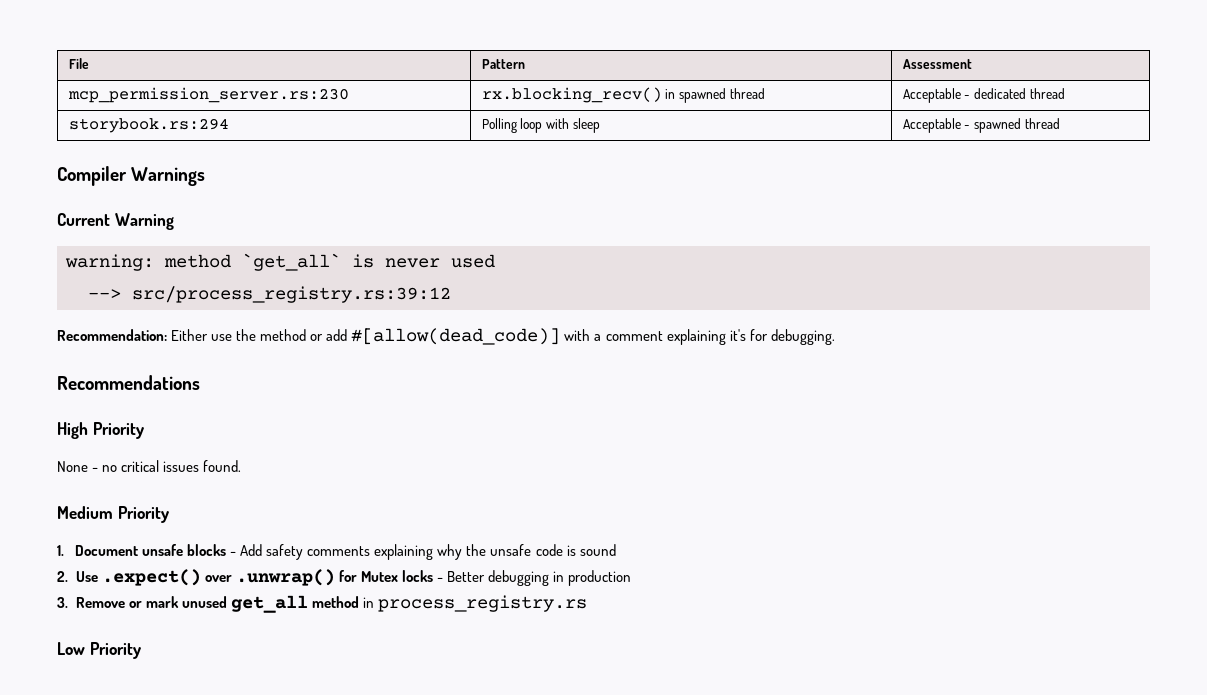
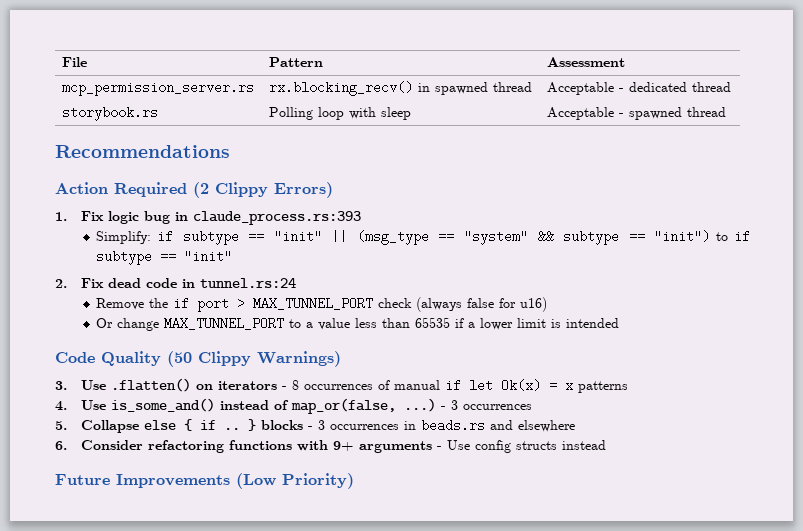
- mcp_permission_server.rs:230 | rx.blocking_recv() in spawned thread | Acceptable - dedicated thread
+ mcp_permission_server.rs | rx.blocking_recv() in spawned thread | Acceptable - dedicated thread
- storybook.rs:294 | Polling loop with sleep | Acceptable - spawned thread
+ storybook.rs | Polling loop with sleep | Acceptable - spawned thread
- Compiler Warnings
- Current Warning
- warning: method `get_all` is never used
- --> src/process_registry.rs:39:12
- Recommendation: Either use the method or add #[allow(dead_code)] with a comment explaining it's for debugging.
  Recommendations
- High Priority
- None - no critical issues found.
- Medium Priority
- 1. Document unsafe blocks - Add safety comments explaining why the unsafe code is sound
- 2. Use .expect() over .unwrap() for Mutex locks - Better debugging in production
- 3. Remove or mark unused get_all method in process_registry.rs
- Low Priority
+ Action Required (2 Clippy Errors)
+ 1. Fix logic bug in claude_process.rs:393
+ Simplify: if subtype == "init" || (msg_type == "system" && subtype == "init") to if subtype == "init"
+ 2. Fix dead code in tunnel.rs:24
+ Remove the if port > MAX_TUNNEL_PORT check (always false for u16)
+ Or change MAX_TUNNEL_PORT to a value less than 65535 if a lower limit is intended
+ Code Quality (50 Clippy Warnings)
+ 3. Use .flatten() on iterators - 8 occurrences of manual if let Ok(x) = x patterns
+ 4. Use is_some_and() instead of map_or(false, ...) - 3 occurrences
+ 5. Collapse else { if .. } blocks - 3 occurrences in beads.rs and elsewhere
+ 6. Consider refactoring functions with 9+ arguments - Use config structs instead
+ Future Improvements (Low Priority)

